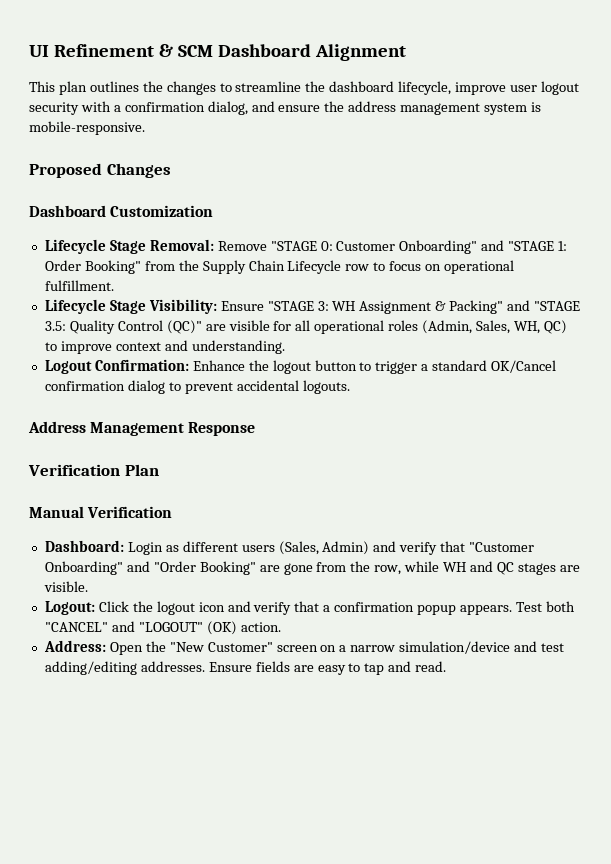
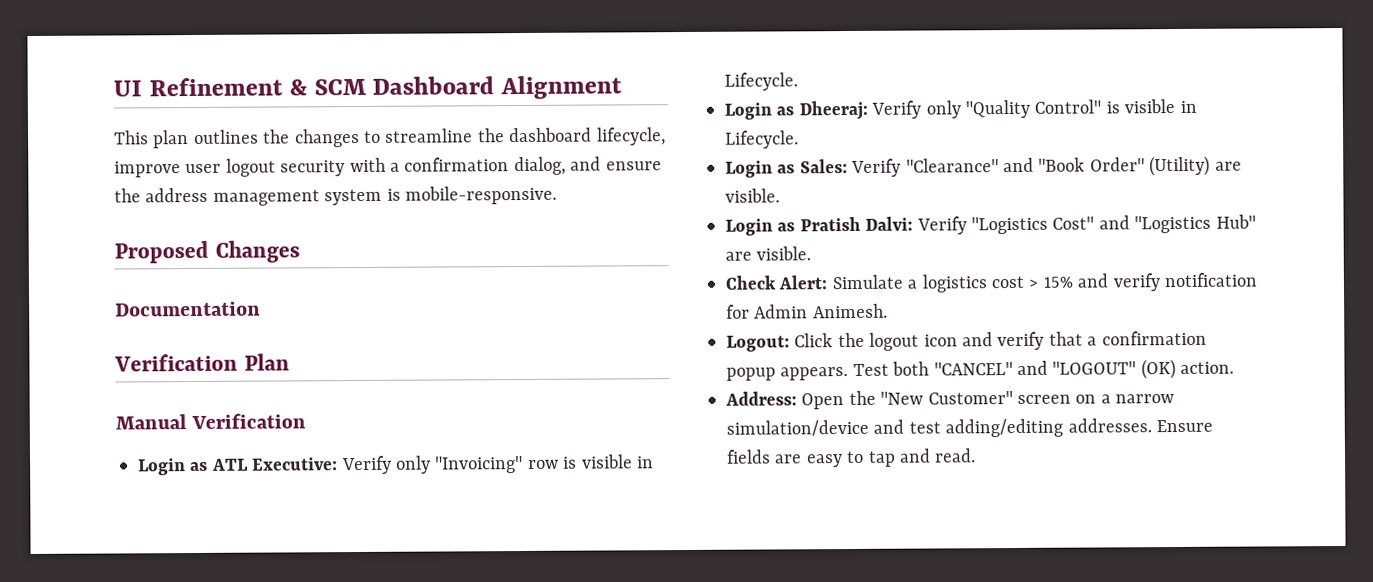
- Dashboard Customization
- Lifecycle Stage Removal: Remove "STAGE 0: Customer Onboarding" and "STAGE 1: Order Booking" from the Supply Chain Lifecycle row to focus on operational fulfillment.
- Lifecycle Stage Visibility: Ensure "STAGE 3: WH Assignment & Packing" and "STAGE 3.5: Quality Control (QC)" are visible for all operational roles (Admin, Sales, WH, QC) to improve context and understanding.
- Logout Confirmation: Enhance the logout button to trigger a standard OK/Cancel confirmation dialog to prevent accidental logouts.
- Address Management Response
+ Documentation
- Dashboard: Login as different users (Sales, Admin) and verify that "Customer Onboarding" and "Order Booking" are gone from the row, while WH and QC stages are visible.
+ Login as ATL Executive: Verify only "Invoicing" row is visible in Lifecycle.
+ Login as Dheeraj: Verify only "Quality Control" is visible in Lifecycle.
+ Login as Sales: Verify "Clearance" and "Book Order" (Utility) are visible.
+ Login as Pratish Dalvi: Verify "Logistics Cost" and "Logistics Hub" are visible.
+ Check Alert: Simulate a logistics cost > 15% and verify notification for Admin Animesh.

